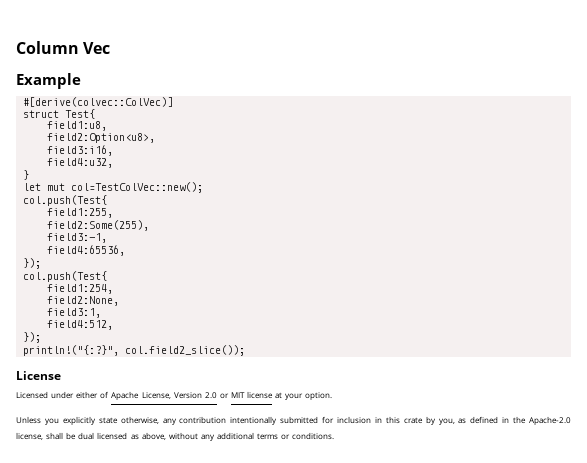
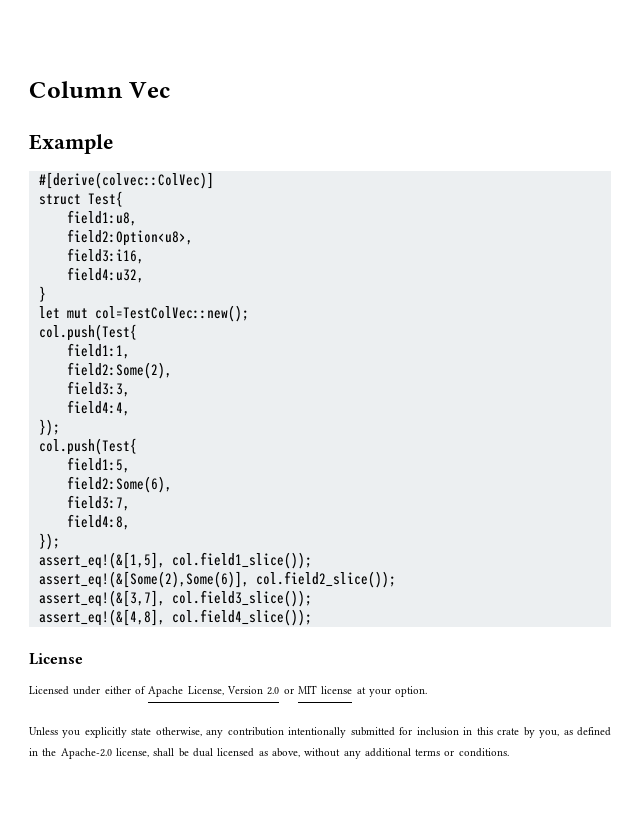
- field1:255,
- field2:Some(255),
- field3:-1,
- field4:65536,
+ field1:1,
+ field2:Some(2),
+ field3:3,
+ field4:4,
  });
  col.push(Test{
- field1:254,
- field2:None,
- field3:1,
- field4:512,
+ field1:5,
+ field2:Some(6),
+ field3:7,
+ field4:8,
  });
- println!("{:?}", col.field2_slice());
+ assert_eq!(&[1,5], col.field1_slice());
+ assert_eq!(&[Some(2),Some(6)], col.field2_slice());
+ assert_eq!(&[3,7], col.field3_slice());
+ assert_eq!(&[4,8], col.field4_slice());

